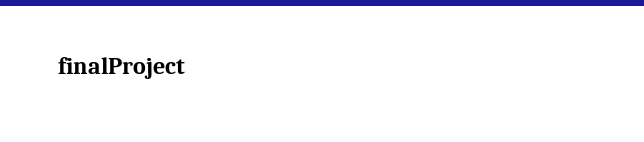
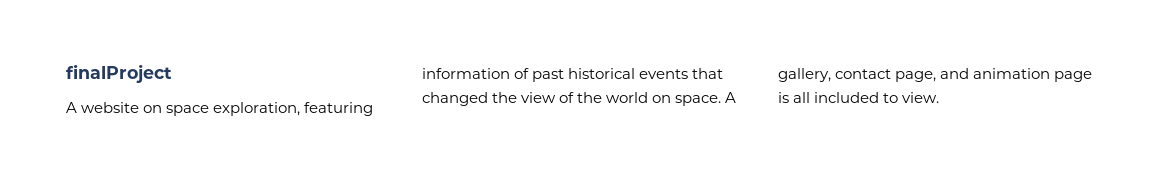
+ A website on space exploration, featuring information of past historical events that changed the view of the world on space. A gallery, contact page, and animation page is all included to view.

